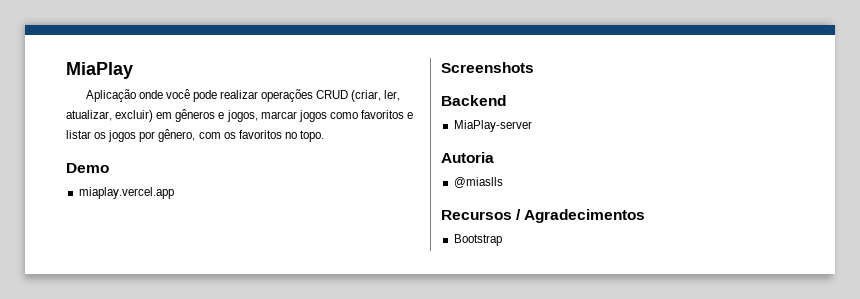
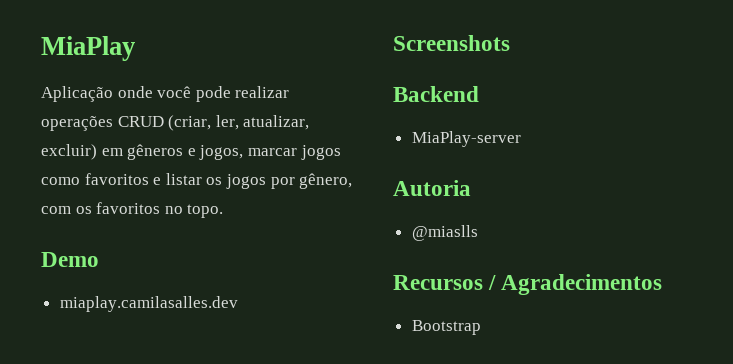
- miaplay.vercel.app
+ miaplay.camilasalles.dev

